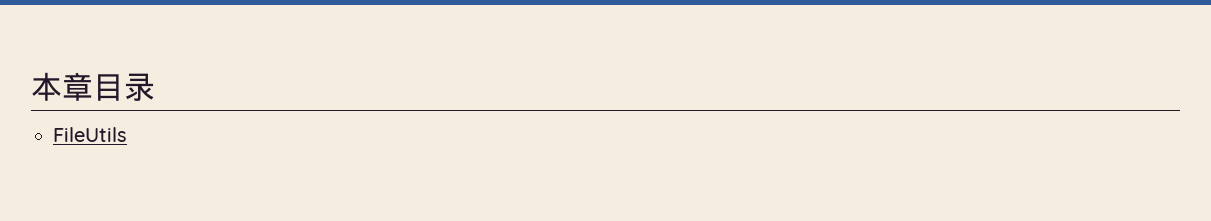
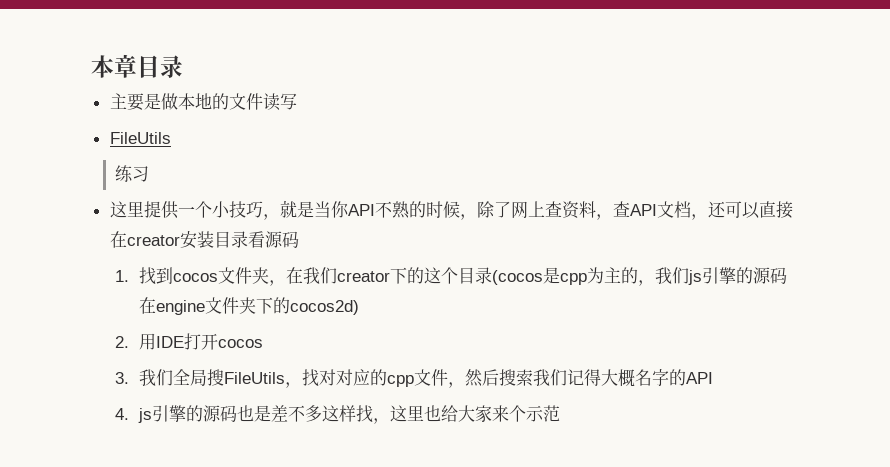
+ 主要是做本地的文件读写
  FileUtils
+ 练习
+ 这里提供一个小技巧，就是当你API不熟的时候，除了网上查资料，查API文档，还可以直接在creator安装目录看源码
+ 1.找到cocos文件夹，在我们creator下的这个目录(cocos是cpp为主的，我们js引擎的源码在engine文件夹下的cocos2d)
+ 2.用IDE打开cocos
+ 3.我们全局搜FileUtils，找对对应的cpp文件，然后搜索我们记得大概名字的API
+ 4. js引擎的源码也是差不多这样找，这里也给大家来个示范

